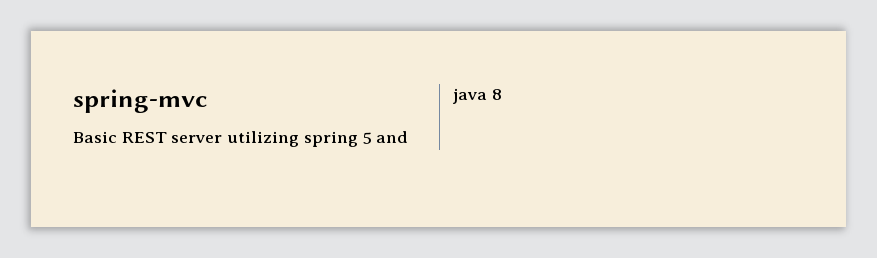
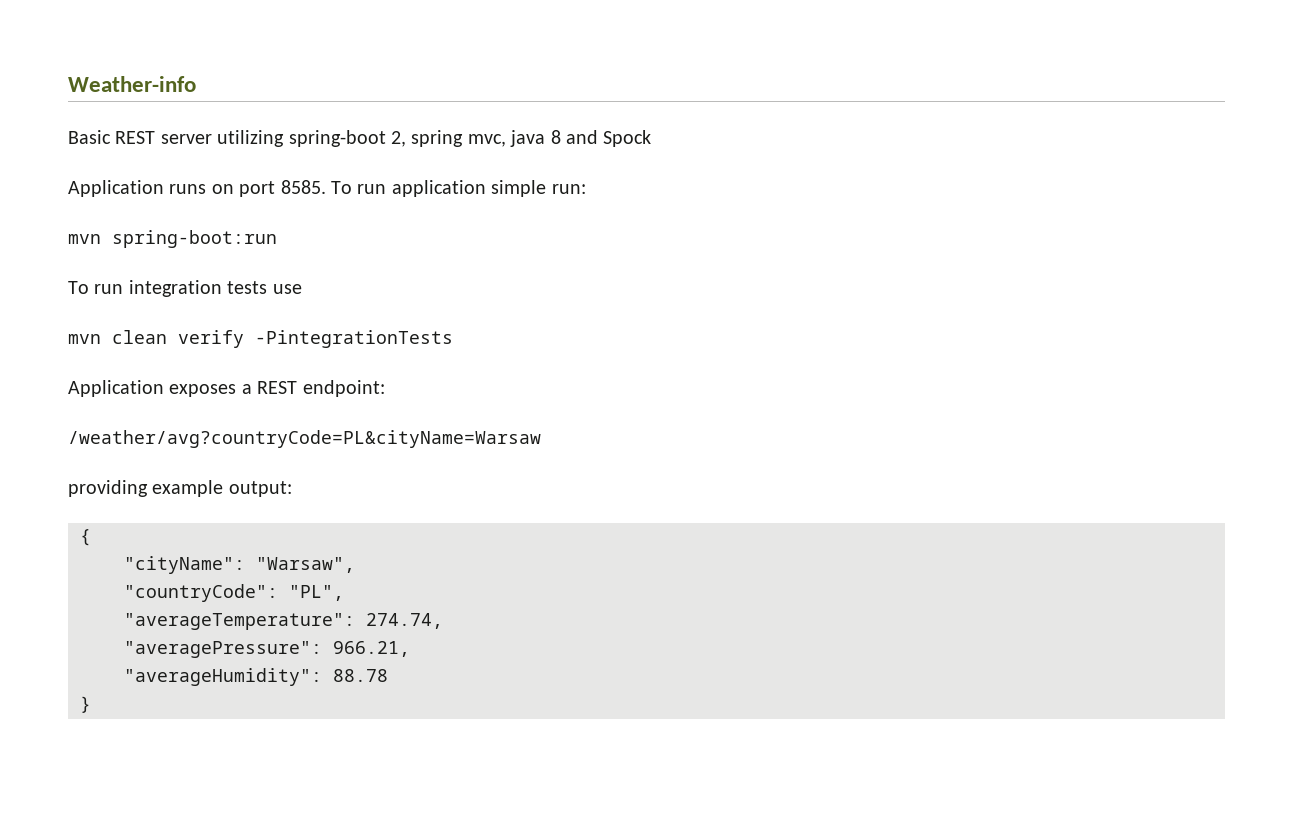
- spring-mvc
+ Weather-info
- Basic REST server utilizing spring 5 and java 8
+ Basic REST server utilizing spring-boot 2, spring mvc, java 8 and Spock
+ Application runs on port 8585. To run application simple run:
+ mvn spring-boot:run
+ To run integration tests use
+ mvn clean verify -PintegrationTests
+ Application exposes a REST endpoint:
+ /weather/avg?countryCode=PL&cityName=Warsaw
+ providing example output:
+ {
+ "cityName": "Warsaw",
+ "countryCode": "PL",
+ "averageTemperature": 274.74,
+ "averagePressure": 966.21,
+ "averageHumidity": 88.78
+ }

